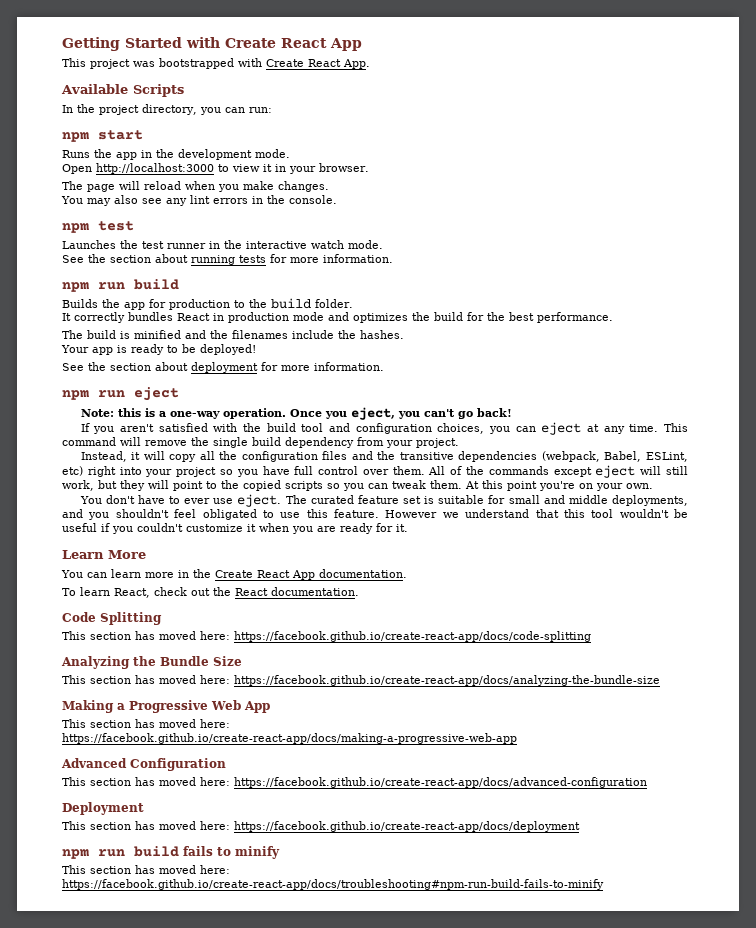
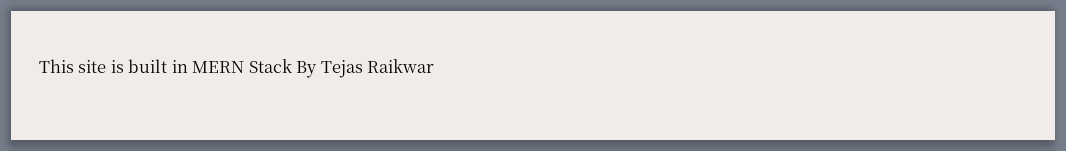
- Getting Started with Create React App
- This project was bootstrapped with Create React App.
- Available Scripts
- In the project directory, you can run:
- npm start
- Runs the app in the development mode.
- Open http://localhost:3000 to view it in your browser.
- The page will reload when you make changes.
- You may also see any lint errors in the console.
- npm test
- Launches the test runner in the interactive watch mode.
- See the section about running tests for more information.
- npm run build
- Builds the app for production to the build folder.
- It correctly bundles React in production mode and optimizes the build for the best performance.
- The build is minified and the filenames include the hashes.
- Your app is ready to be deployed!
- See the section about deployment for more information.
- npm run eject
- Note: this is a one-way operation. Once you eject, you can't go back!
- If you aren't satisfied with the build tool and configuration choices, you can eject at any time. This command will remove the single build dependency from your project.
- Instead, it will copy all the configuration files and the transitive dependencies (webpack, Babel, ESLint, etc) right into your project so you have full control over them. All of the commands except eject will still work, but they will point to the copied scripts so you can tweak them. At this point you're on your own.
- You don't have to ever use eject. The curated feature set is suitable for small and middle deployments, and you shouldn't feel obligated to use this feature. However we understand that this tool wouldn't be useful if you couldn't customize it when you are ready for it.
- Learn More
- You can learn more in the Create React App documentation.
- To learn React, check out the React documentation.
- Code Splitting
- This section has moved here: https://facebook.github.io/create-react-app/docs/code-splitting
- Analyzing the Bundle Size
- This section has moved here: https://facebook.github.io/create-react-app/docs/analyzing-the-bundle-size
- Making a Progressive Web App
- This section has moved here: https://facebook.github.io/create-react-app/docs/making-a-progressive-web-app
- Advanced Configuration
- This section has moved here: https://facebook.github.io/create-react-app/docs/advanced-configuration
- Deployment
- This section has moved here: https://facebook.github.io/create-react-app/docs/deployment
- npm run build fails to minify
- This section has moved here: https://facebook.github.io/create-react-app/docs/troubleshooting#npm-run-build-fails-to-minify
+ This site is built in MERN Stack By Tejas Raikwar

